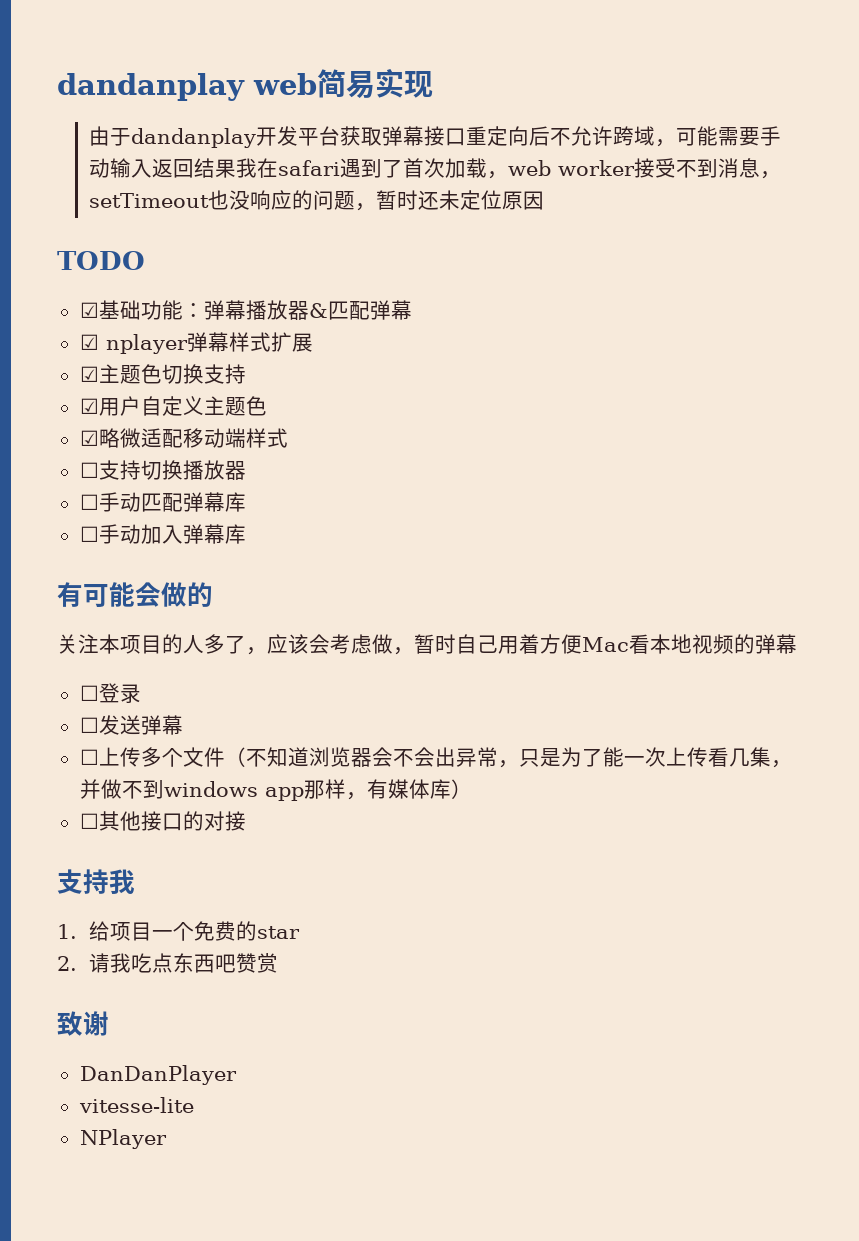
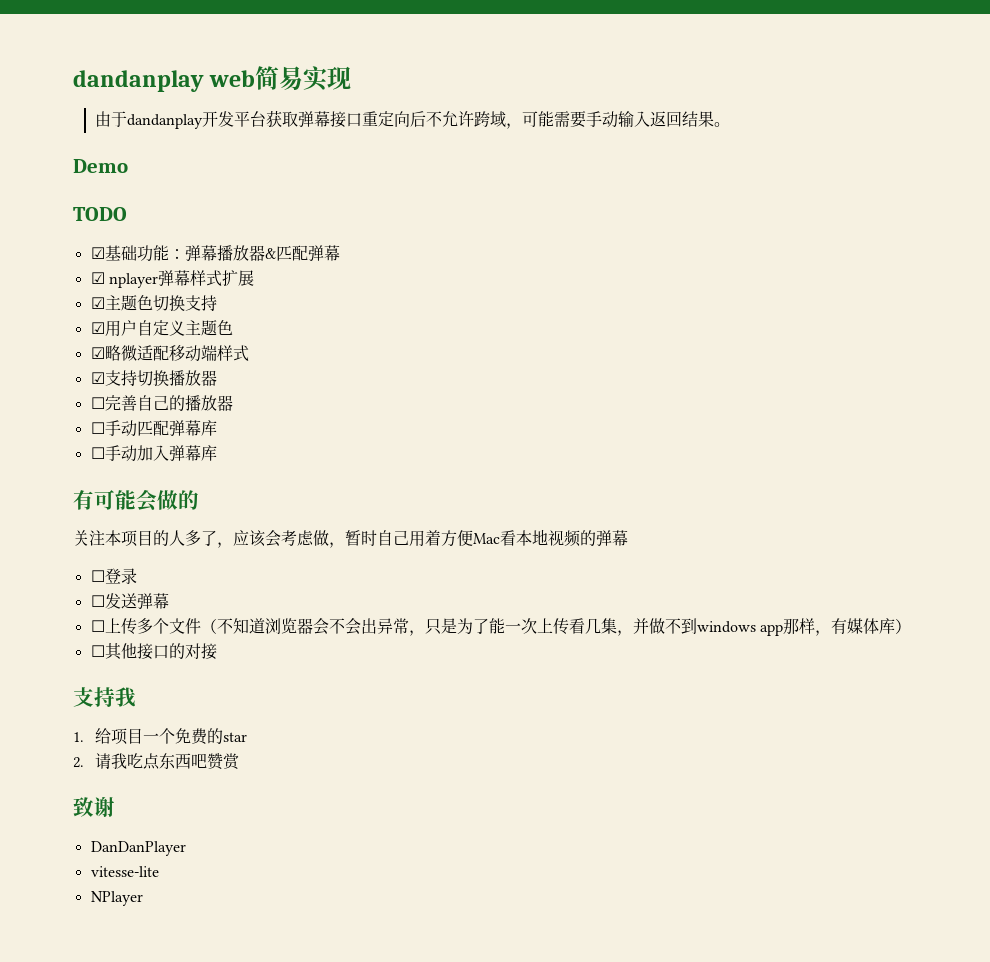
- 由于dandanplay开发平台获取弹幕接口重定向后不允许跨域，可能需要手动输入返回结果我在safari遇到了首次加载，web worker接受不到消息，setTimeout也没响应的问题，暂时还未定位原因
+ 由于dandanplay开发平台获取弹幕接口重定向后不允许跨域，可能需要手动输入返回结果。
+ Demo
- ☐支持切换播放器
+ ☑支持切换播放器
+ ☐完善自己的播放器

